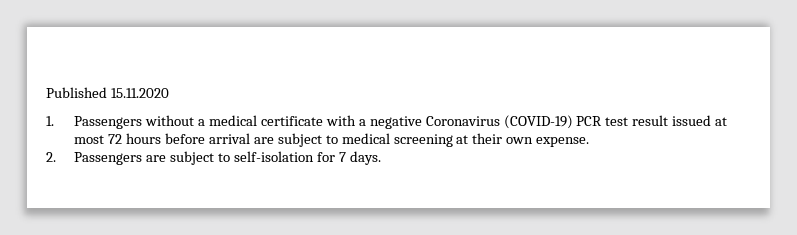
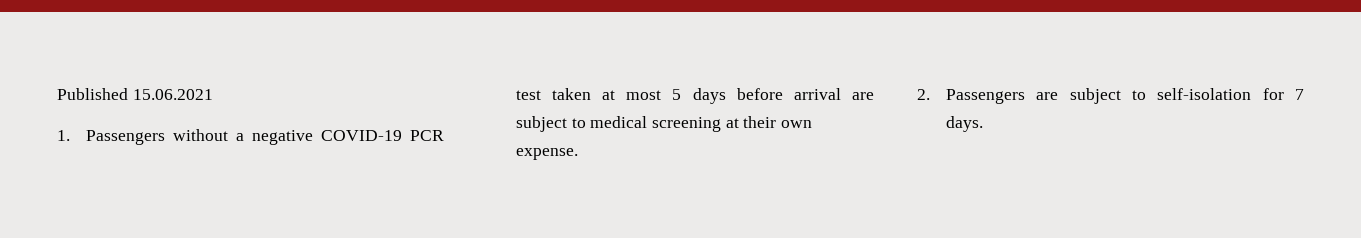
- Published 15.11.2020
+ Published 15.06.2021
- 1. Passengers without a medical certificate with a negative Coronavirus (COVID-19) PCR test result issued at most 72 hours before arrival are subject to medical screening at their own expense.
+ 1. Passengers without a negative COVID-19 PCR test taken at most 5 days before arrival are subject to medical screening at their own expense.

